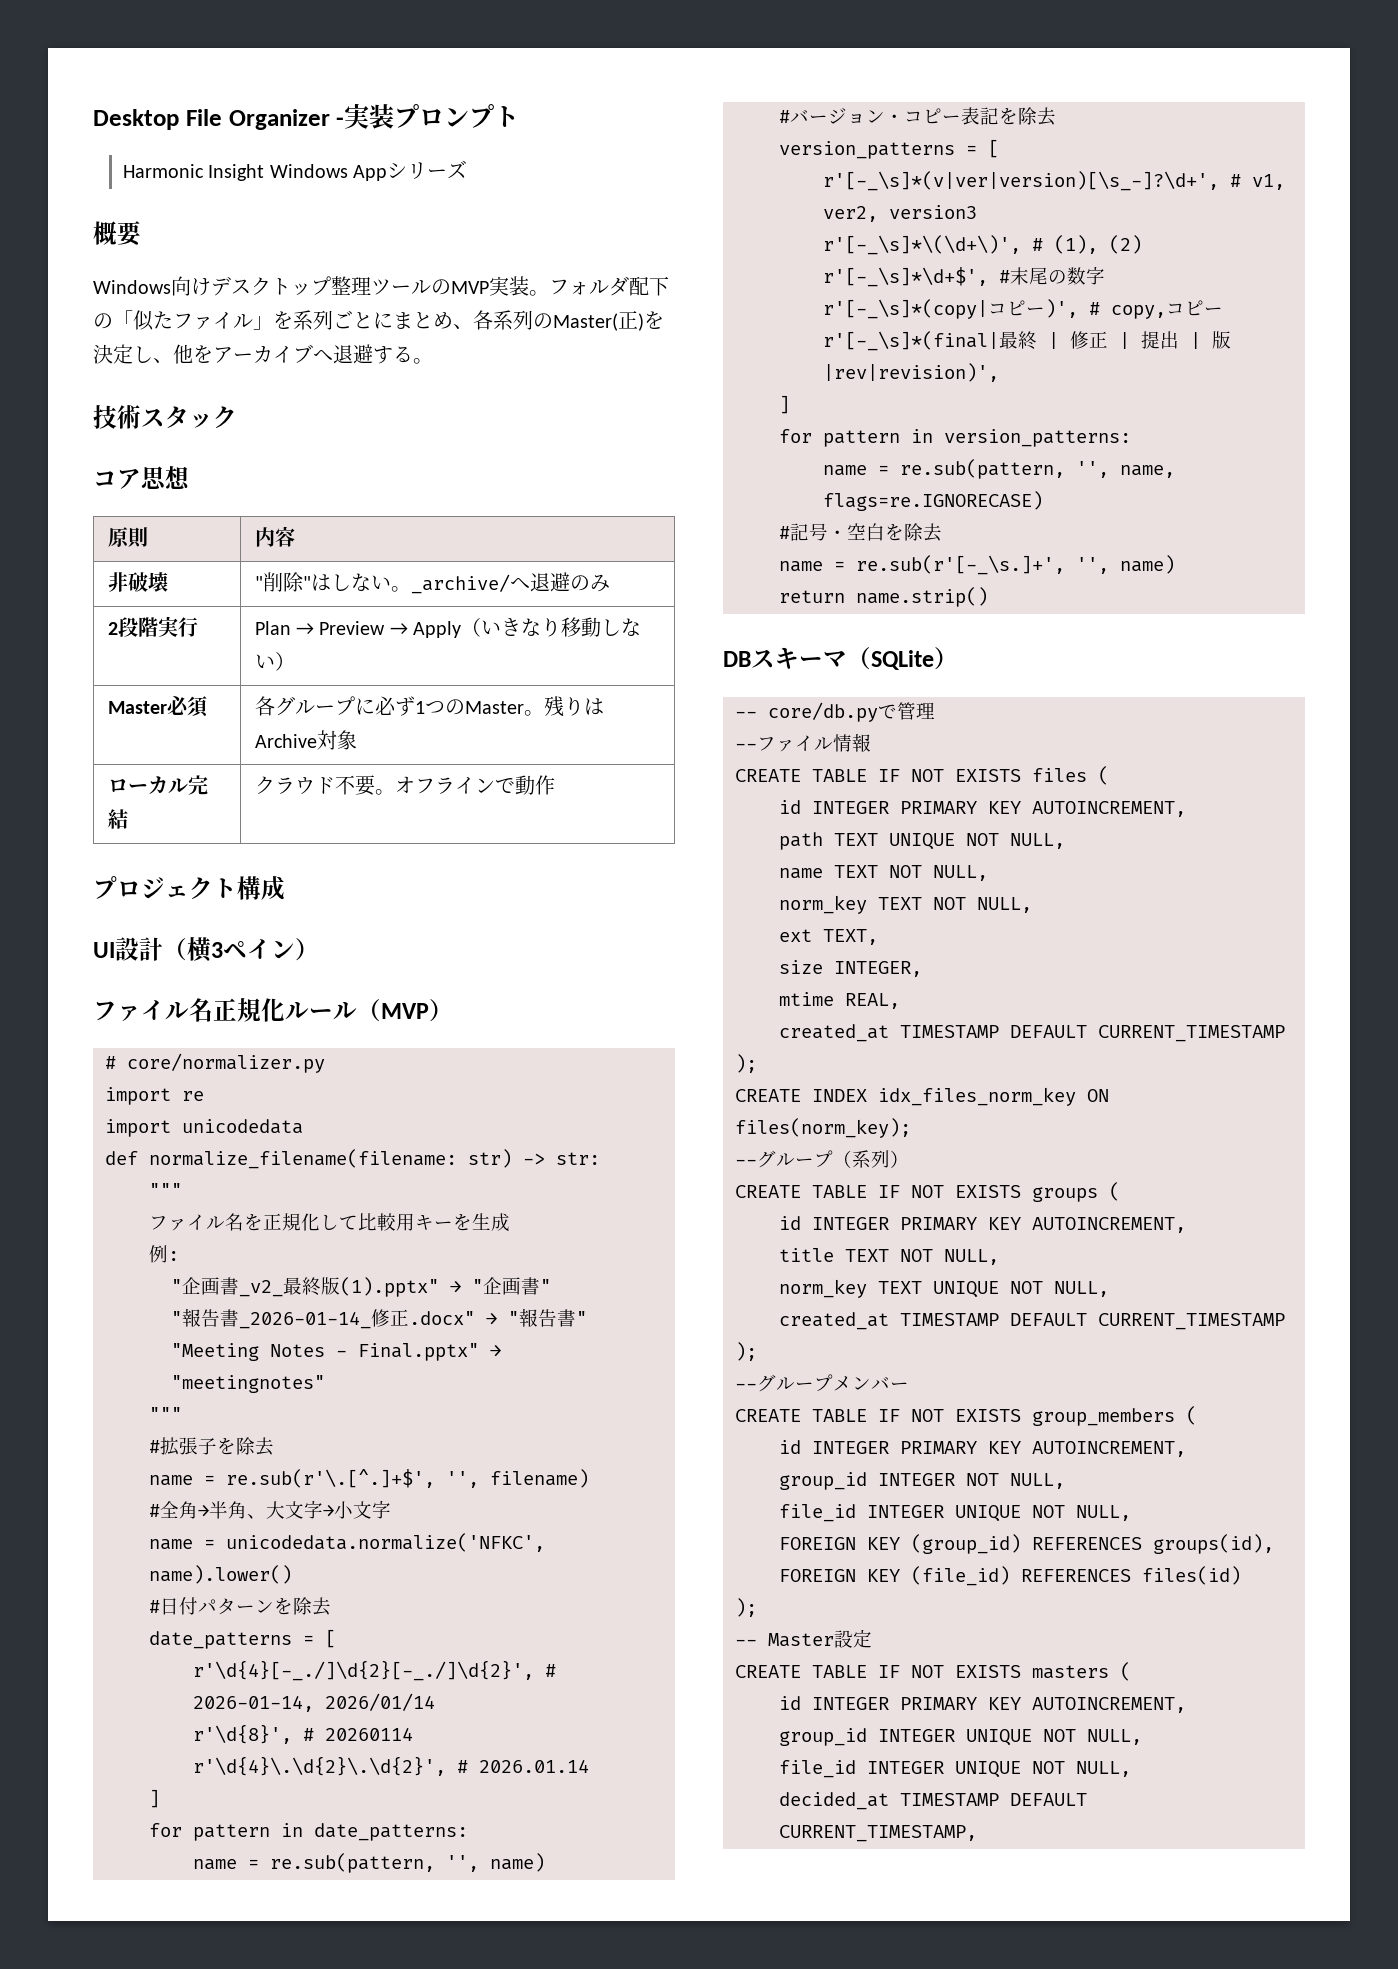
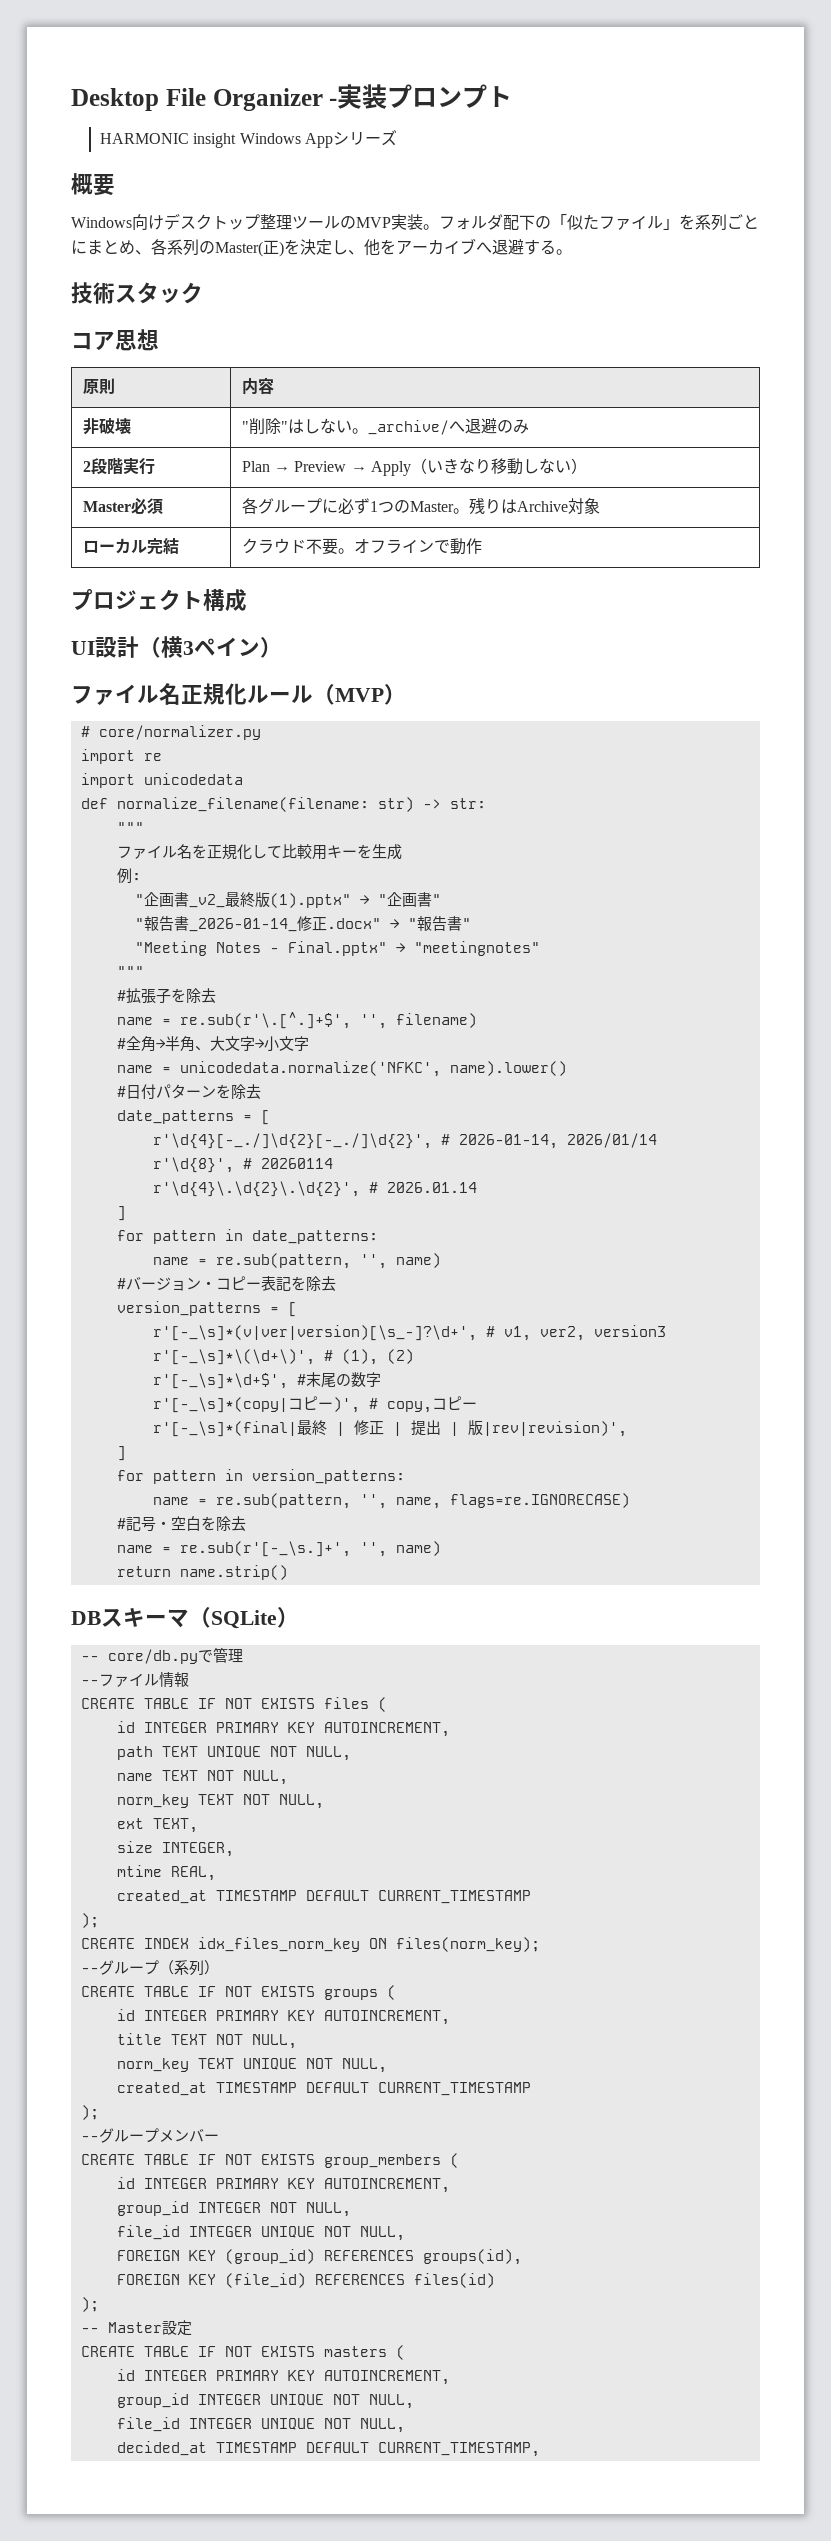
- Harmonic Insight Windows Appシリーズ
+ HARMONIC insight Windows Appシリーズ

